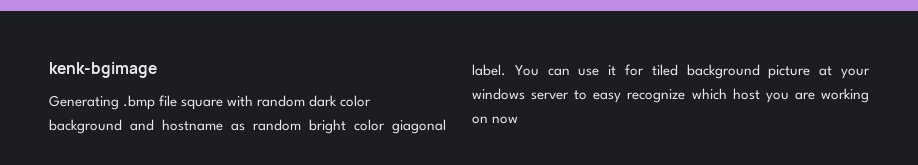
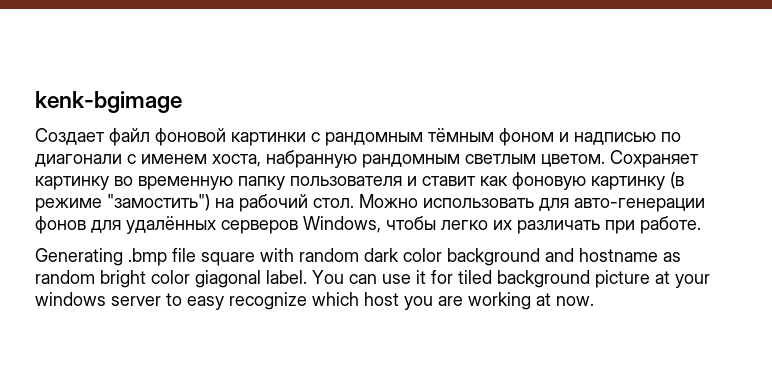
+ Создает файл фоновой картинки с рандомным тёмным фоном и надписью по диагонали с именем хоста, набранную рандомным светлым цветом. Сохраняет картинку во временную папку пользователя и ставит как фоновую картинку (в режиме "замостить") на рабочий стол. Можно использовать для авто-генерации фонов для удалённых серверов Windows, чтобы легко их различать при работе.
- You can use it for tiled background picture at your windows server to easy recognize which host you are working on now
+ You can use it for tiled background picture at your windows server to easy recognize which host you are working at now.

